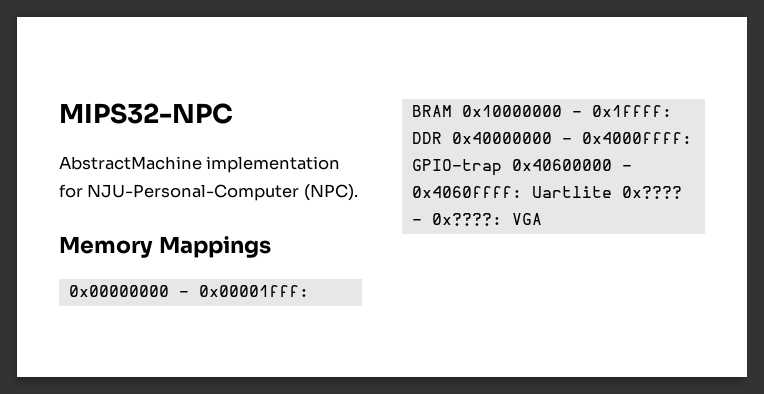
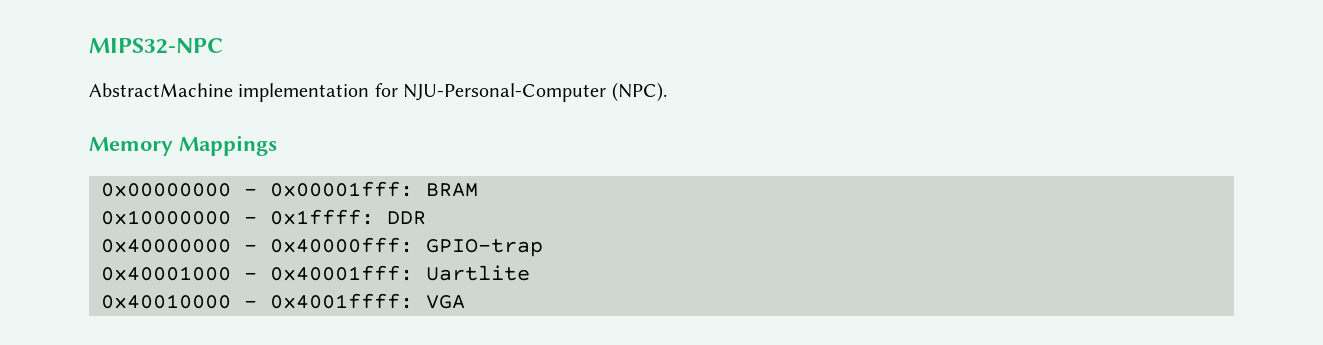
- 0x00000000 - 0x00001fff: BRAM 0x10000000 - 0x1ffff: DDR 0x40000000 - 0x4000ffff: GPIO-trap 0x40600000 - 0x4060ffff: Uartlite 0x???? - 0x????: VGA
+ 0x00000000 - 0x00001fff: BRAM
+ 0x10000000 - 0x1ffff: DDR
+ 0x40000000 - 0x40000fff: GPIO-trap
+ 0x40001000 - 0x40001fff: Uartlite
+ 0x40010000 - 0x4001ffff: VGA

